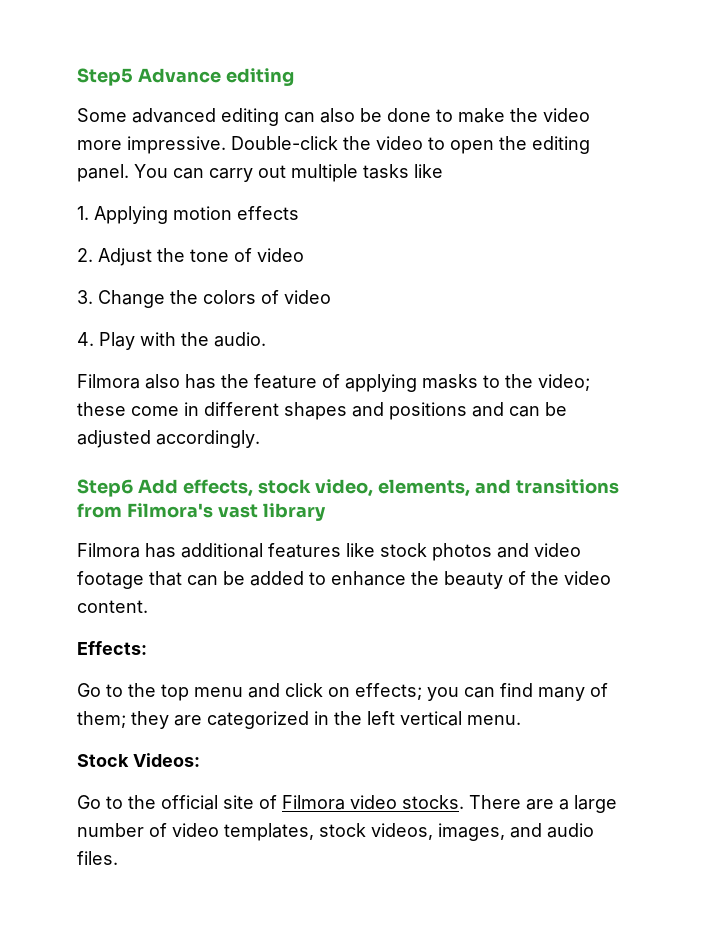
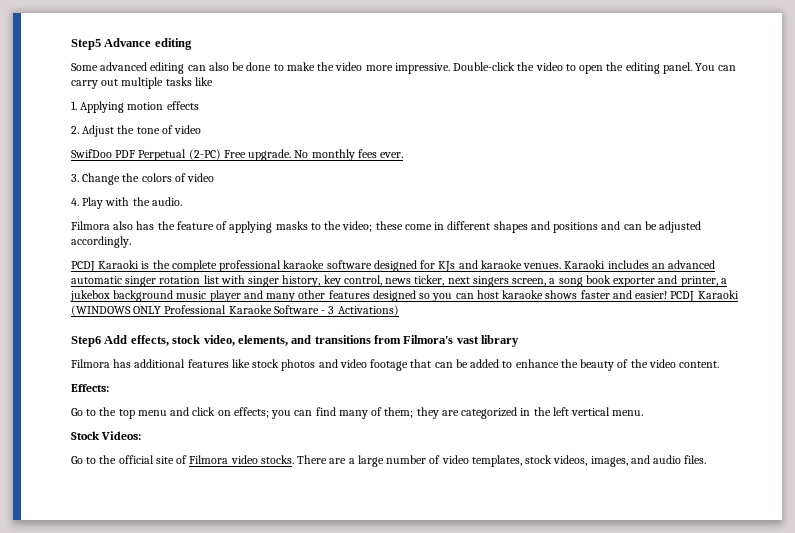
+ SwifDoo PDF Perpetual (2-PC) Free upgrade. No monthly fees ever.
+ PCDJ Karaoki is the complete professional karaoke software designed for KJs and karaoke venues. Karaoki includes an advanced automatic singer rotation list with singer history, key control, news ticker, next singers screen, a song book exporter and printer, a jukebox background music player and many other features designed so you can host karaoke shows faster and easier! PCDJ Karaoki (WINDOWS ONLY Professional Karaoke Software - 3 Activations)

